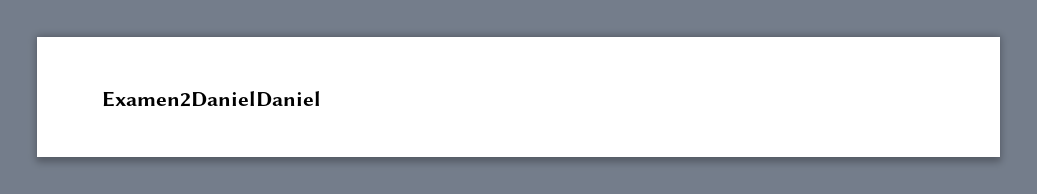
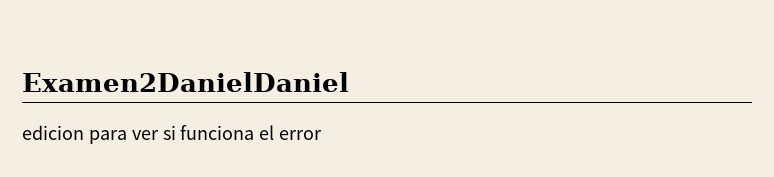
+ edicion para ver si funciona el error

